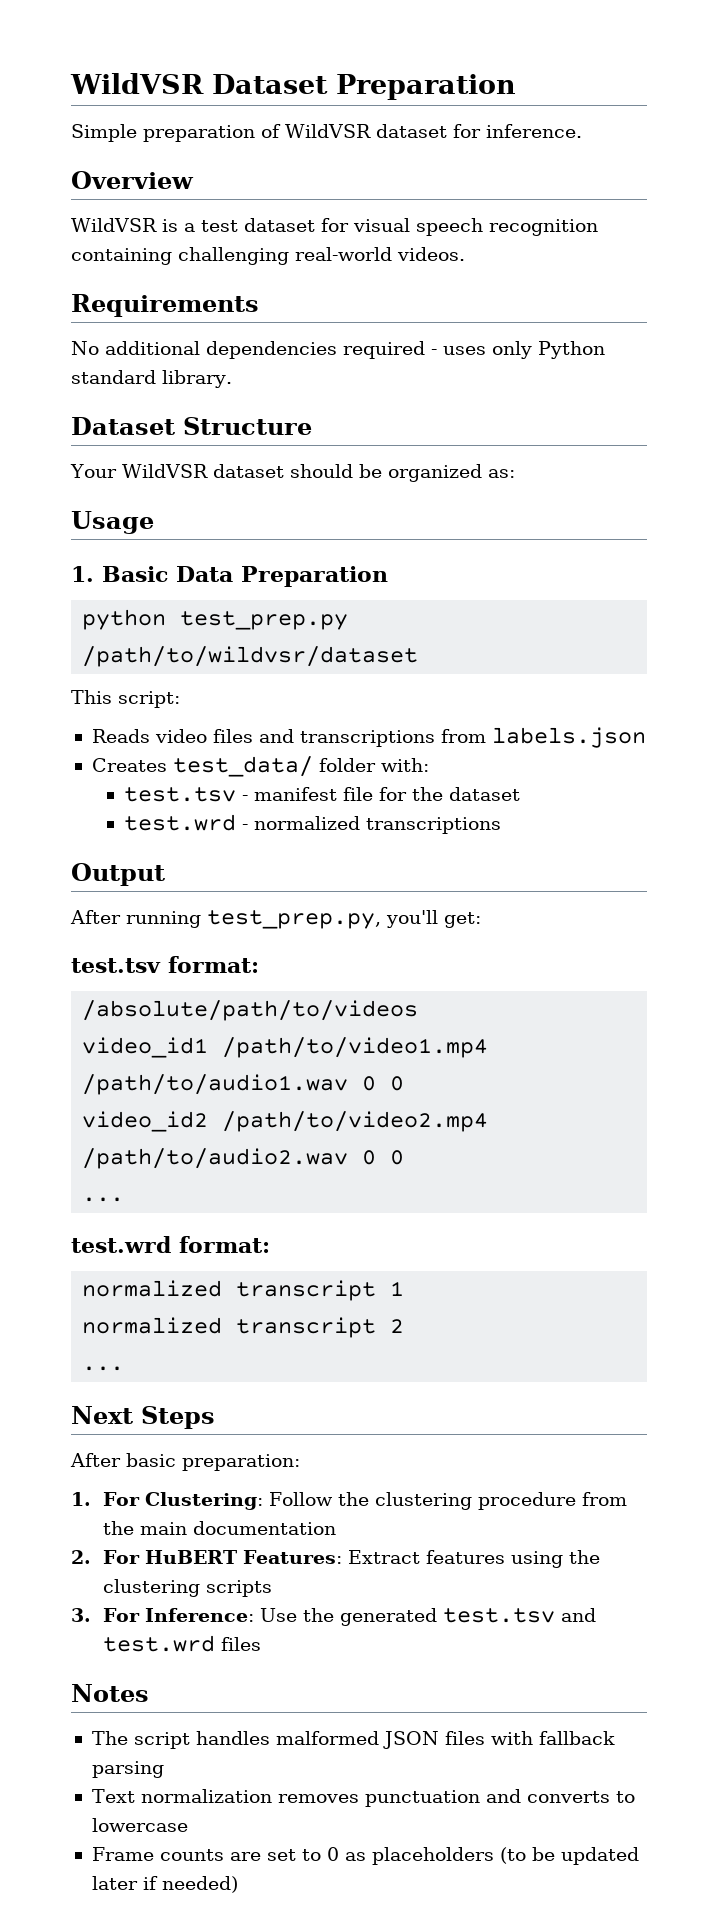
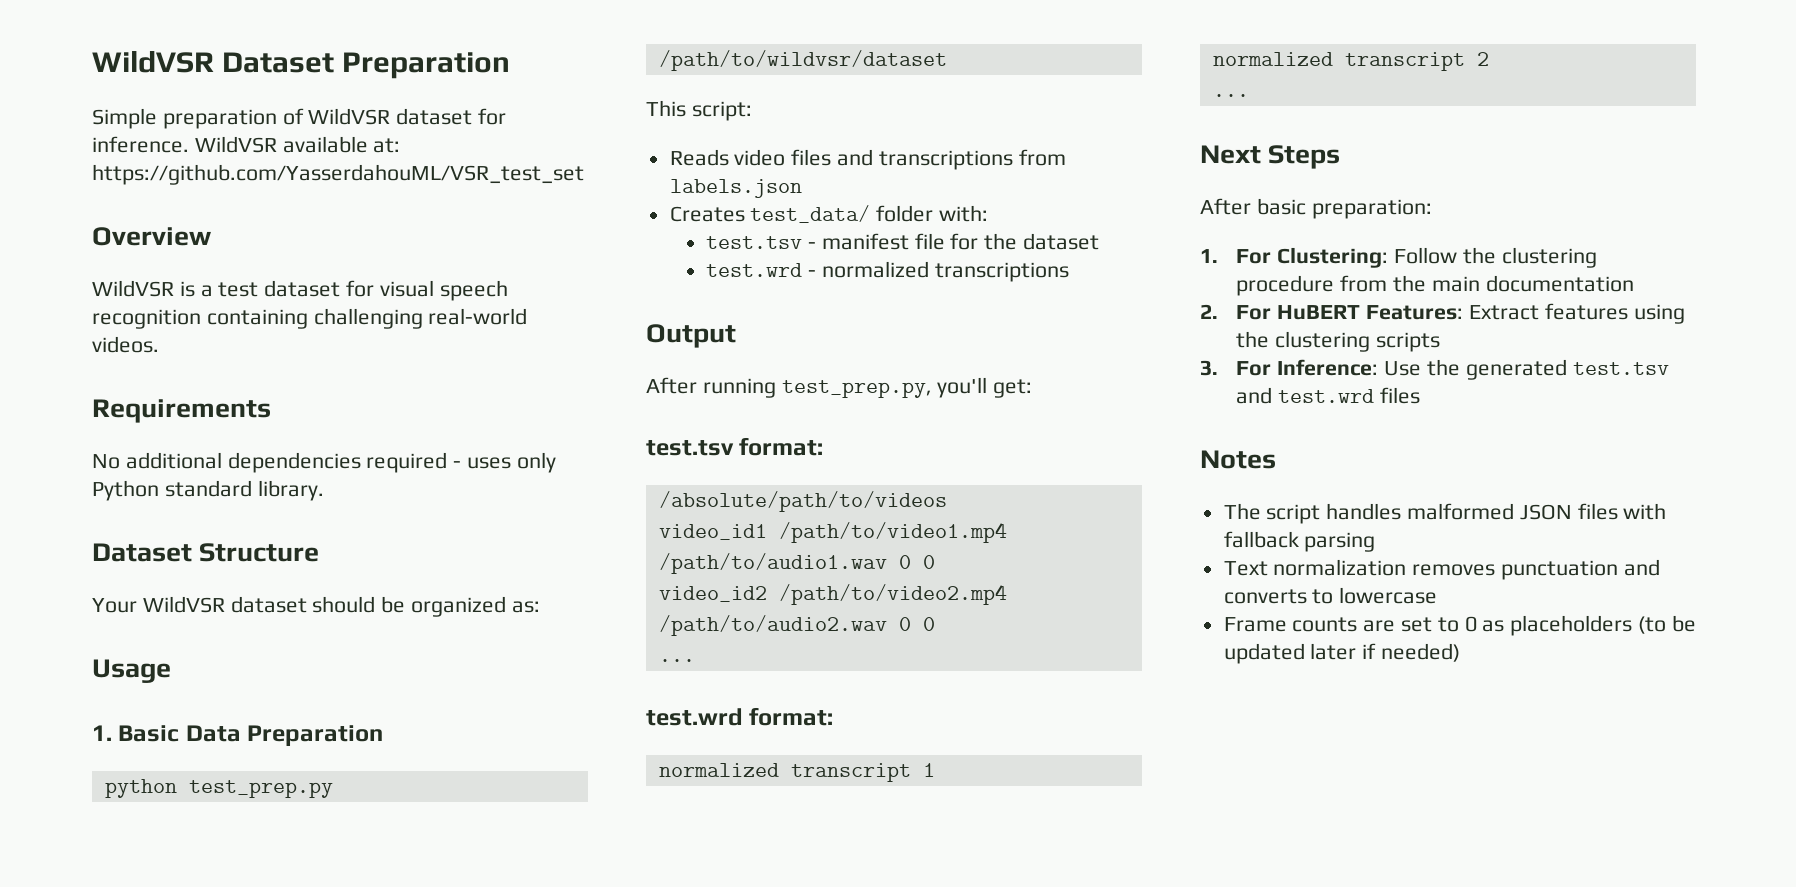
+ WildVSR available at: https://github.com/YasserdahouML/VSR_test_set

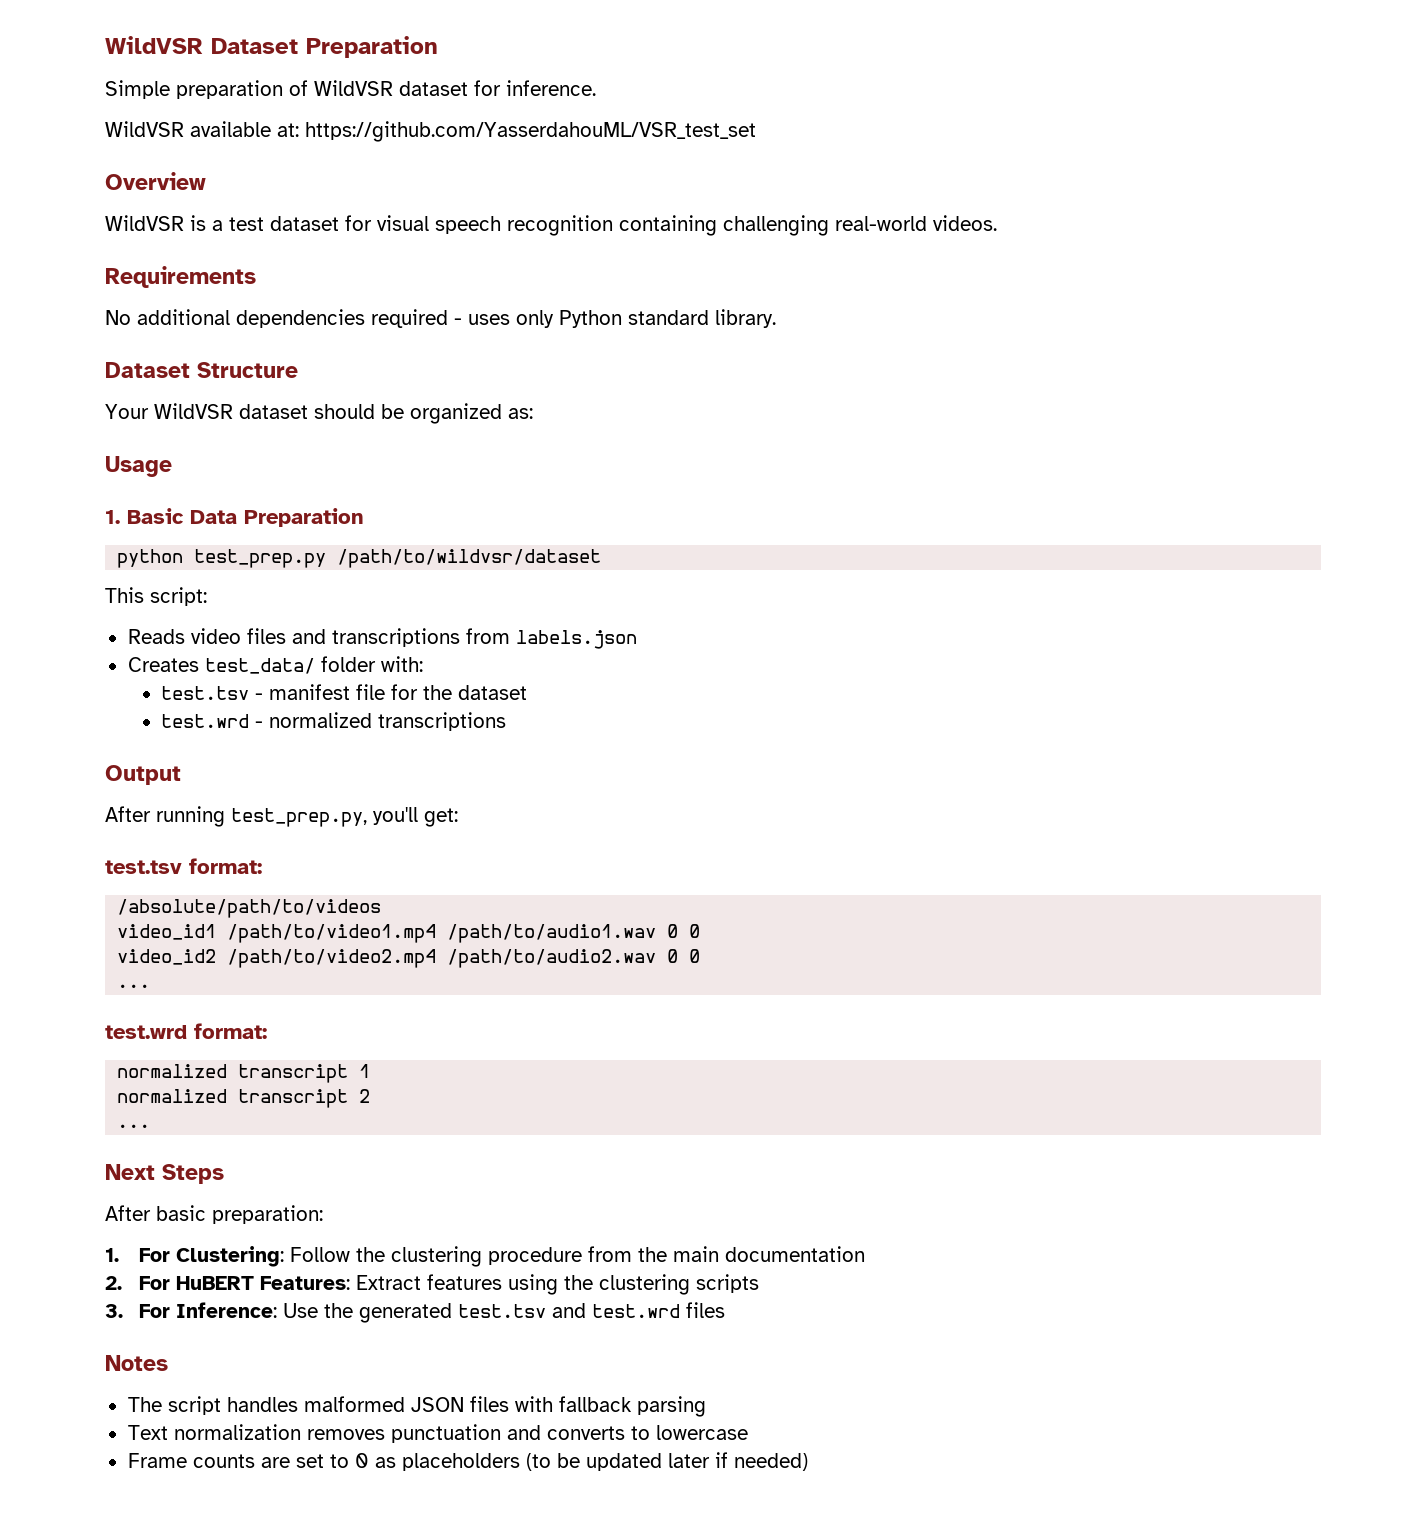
- Simple preparation of WildVSR dataset for inference. WildVSR available at: https://github.com/YasserdahouML/VSR_test_set
+ Simple preparation of WildVSR dataset for inference.
+ WildVSR available at: https://github.com/YasserdahouML/VSR_test_set

